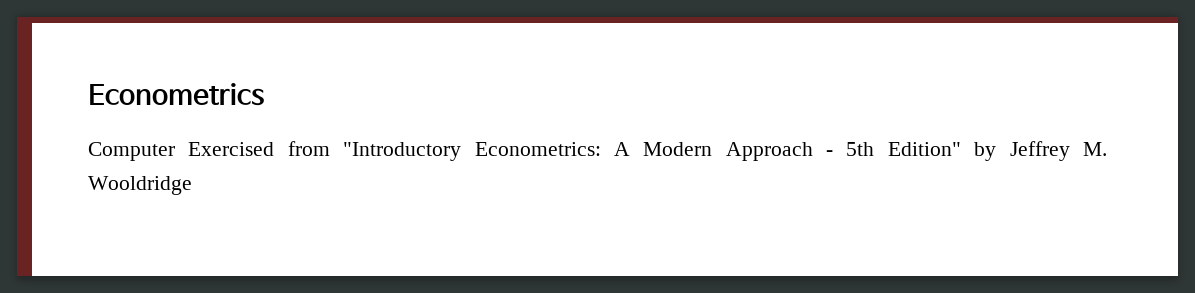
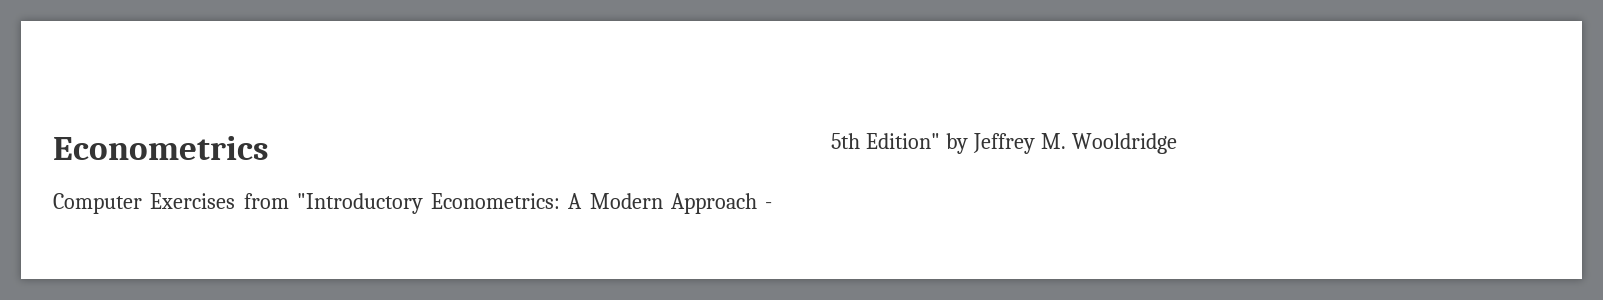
- Computer Exercised from "Introductory Econometrics: A Modern Approach - 5th Edition" by Jeffrey M. Wooldridge
+ Computer Exercises from "Introductory Econometrics: A Modern Approach - 5th Edition" by Jeffrey M. Wooldridge

